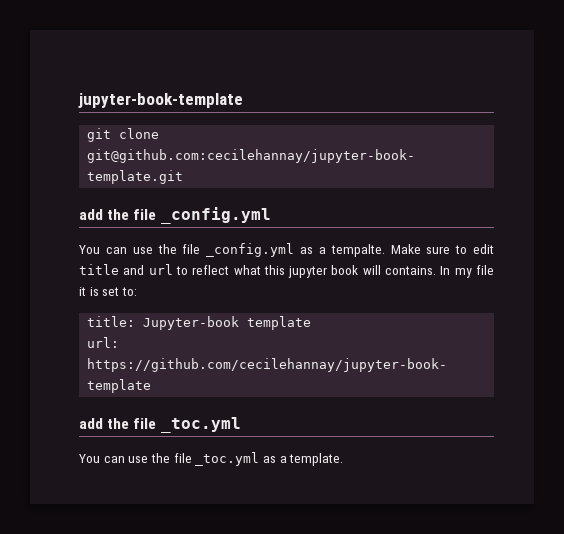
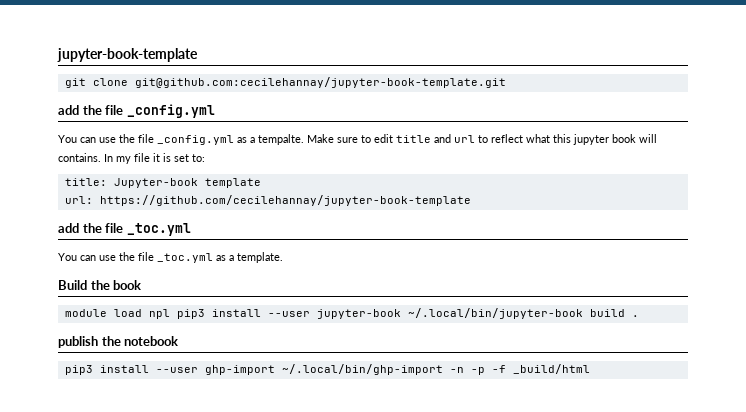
+ Build the book
+ module load npl pip3 install --user jupyter-book ~/.local/bin/jupyter-book build .
+ publish the notebook
+ pip3 install --user ghp-import ~/.local/bin/ghp-import -n -p -f _build/html

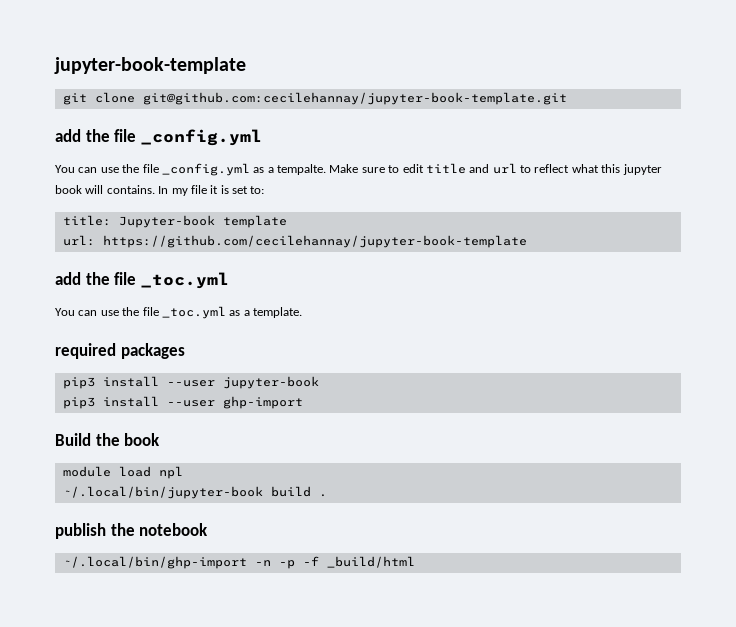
+ required packages
+ pip3 install --user jupyter-book
+ pip3 install --user ghp-import
- module load npl pip3 install --user jupyter-book ~/.local/bin/jupyter-book build .
+ module load npl
+ ~/.local/bin/jupyter-book build .
- pip3 install --user ghp-import ~/.local/bin/ghp-import -n -p -f _build/html
+ ~/.local/bin/ghp-import -n -p -f _build/html

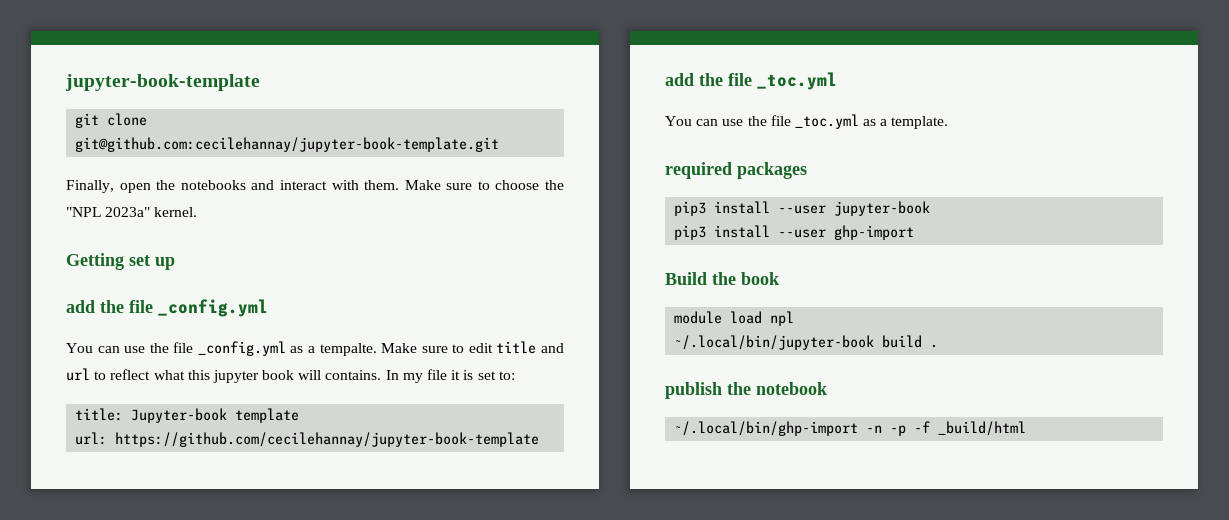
+ Finally, open the notebooks and interact with them. Make sure to choose the "NPL 2023a" kernel.
+ Getting set up

